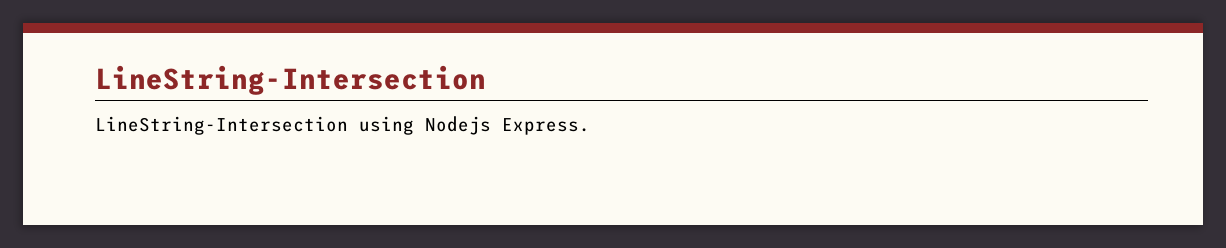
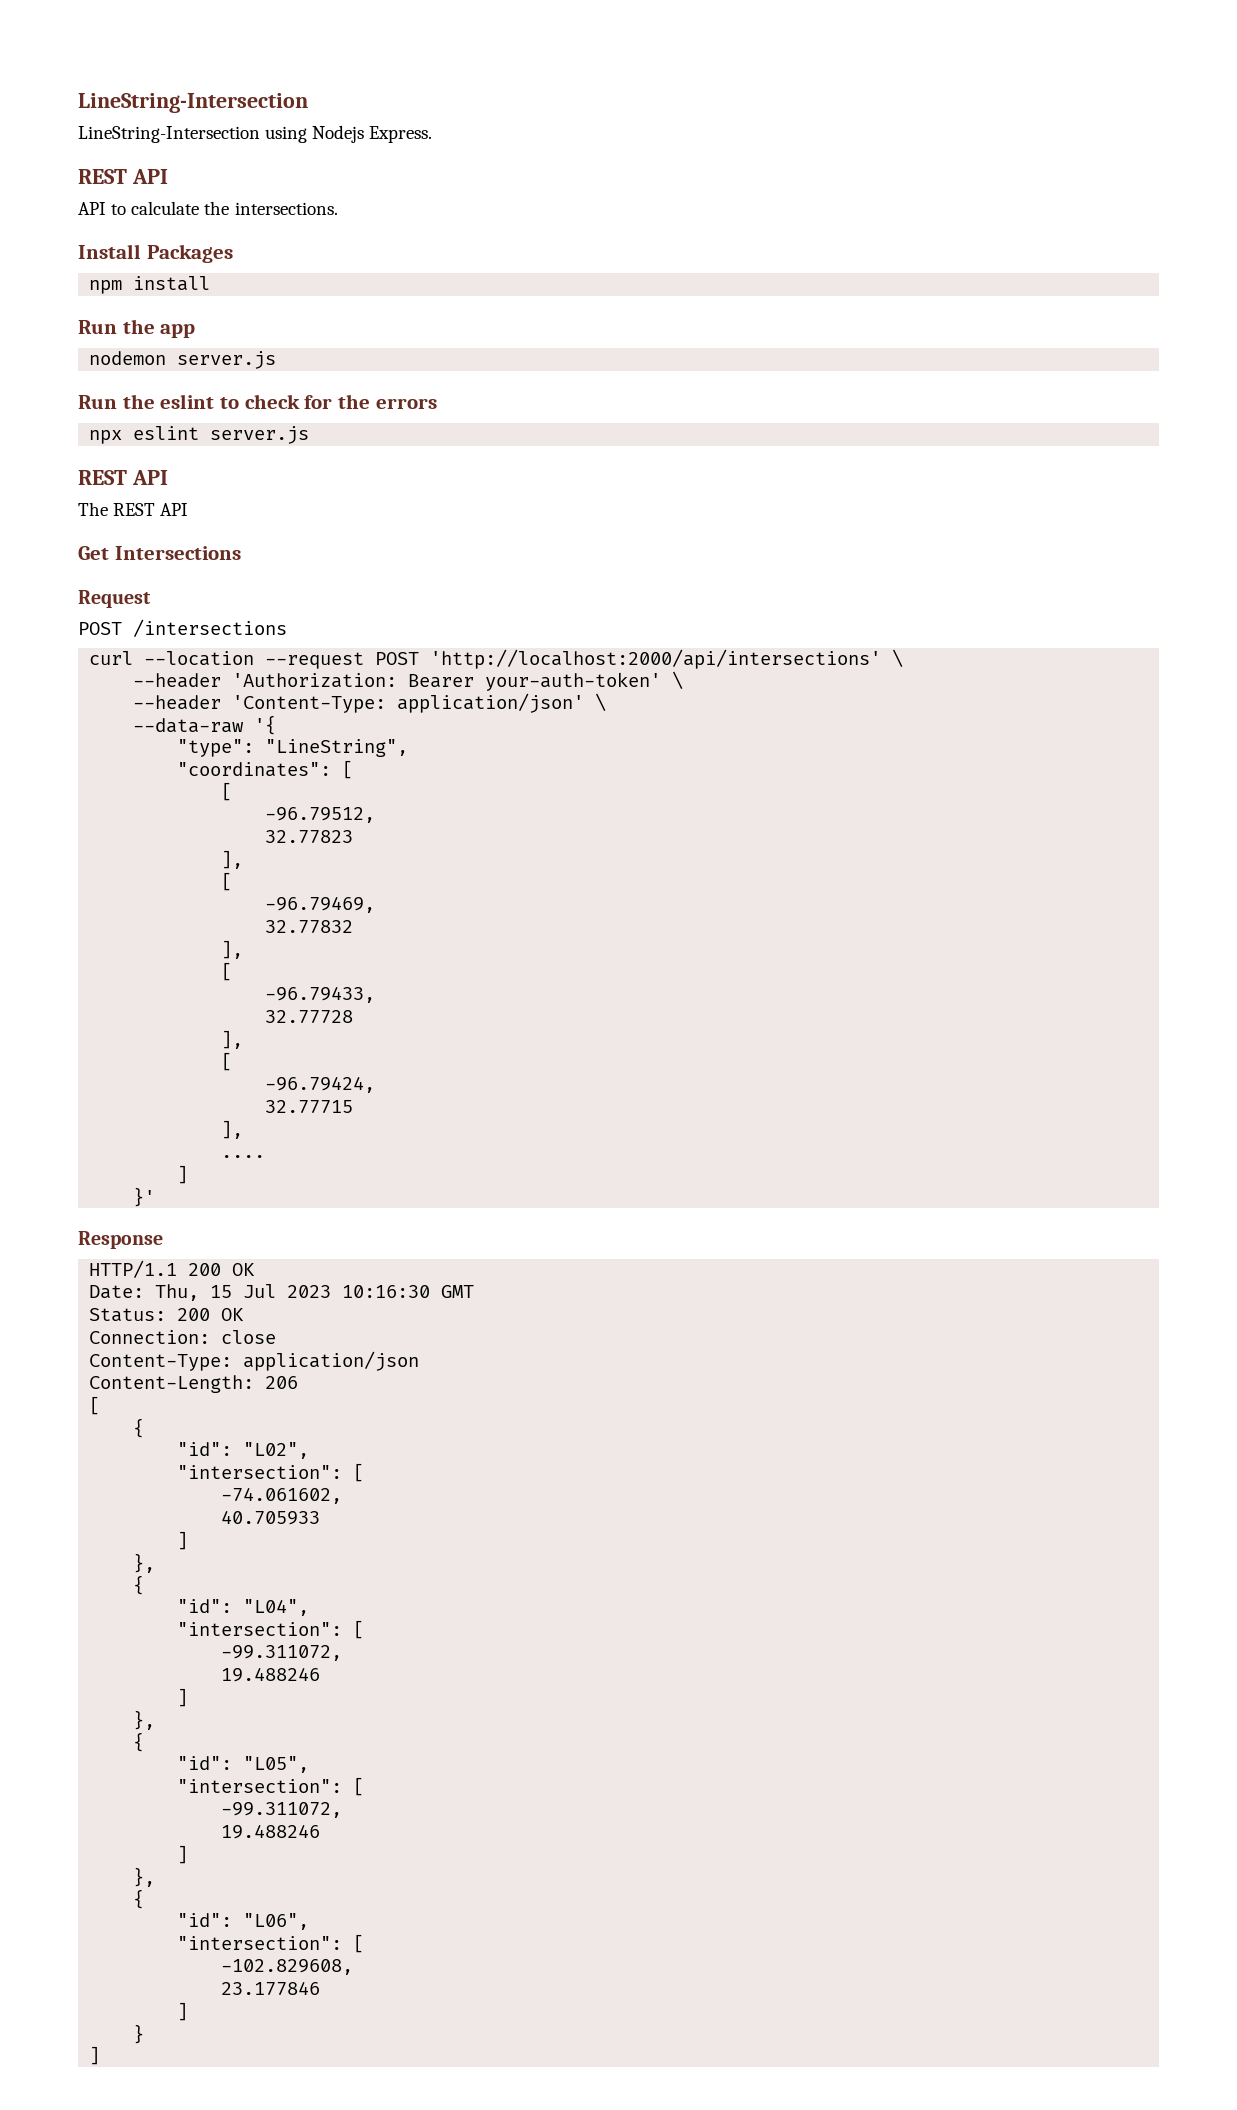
  LineString-Intersection using Nodejs Express.
+ REST API
+ API to calculate the intersections.
+ Install Packages
+ npm install
+ Run the app
+ nodemon server.js
+ Run the eslint to check for the errors
+ npx eslint server.js
+ REST API
+ The REST API
+ Get Intersections
+ Request
+ POST /intersections
+ curl --location --request POST 'http://localhost:2000/api/intersections' \
+ --header 'Authorization: Bearer your-auth-token' \
+ --header 'Content-Type: application/json' \
+ --data-raw '{
+ "type": "LineString",
+ "coordinates": [
+ [
+ -96.79512,
+ 32.77823
+ ],
+ [
+ -96.79469,
+ 32.77832
+ ],
+ [
+ -96.79433,
+ 32.77728
+ ],
+ [
+ -96.79424,
+ 32.77715
+ ],
+ ....
+ ]
+ }'
+ Response
+ HTTP/1.1 200 OK
+ Date: Thu, 15 Jul 2023 10:16:30 GMT
+ Status: 200 OK
+ Connection: close
+ Content-Type: application/json
+ Content-Length: 206
+ [
+ {
+ "id": "L02",
+ "intersection": [
+ -74.061602,
+ 40.705933
+ ]
+ },
+ {
+ "id": "L04",
+ "intersection": [
+ -99.311072,
+ 19.488246
+ ]
+ },
+ {
+ "id": "L05",
+ "intersection": [
+ -99.311072,
+ 19.488246
+ ]
+ },
+ {
+ "id": "L06",
+ "intersection": [
+ -102.829608,
+ 23.177846
+ ]
+ }
+ ]

